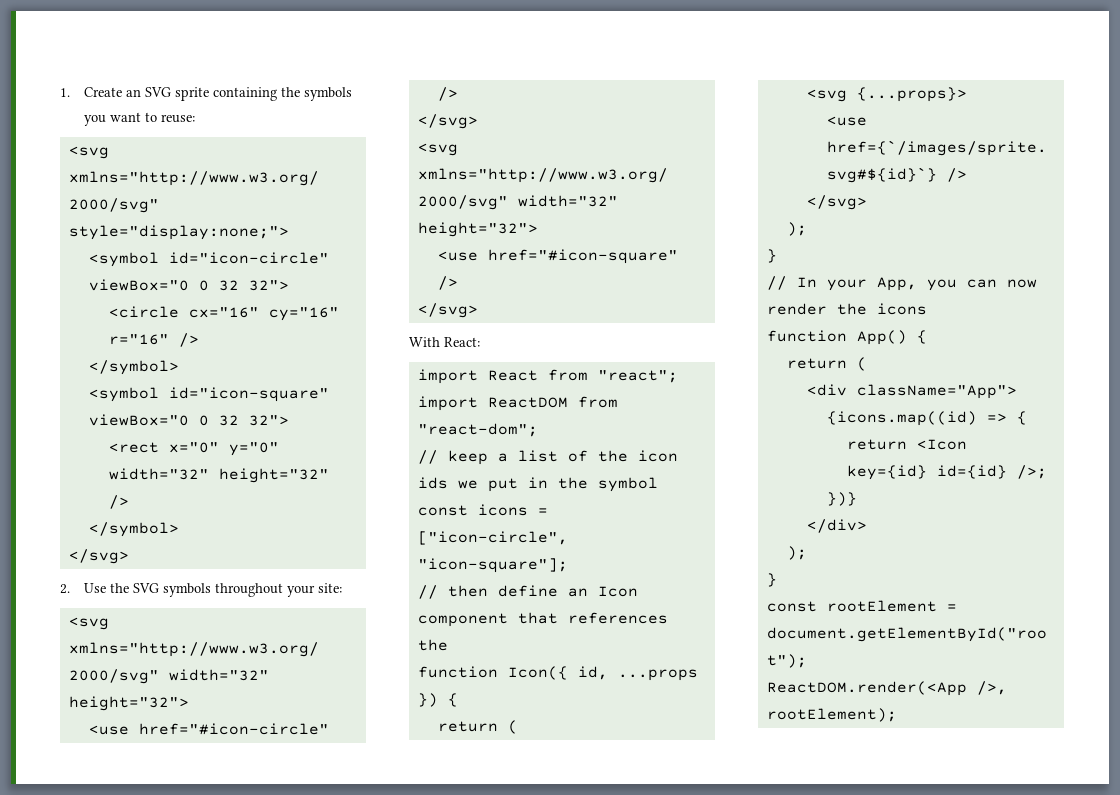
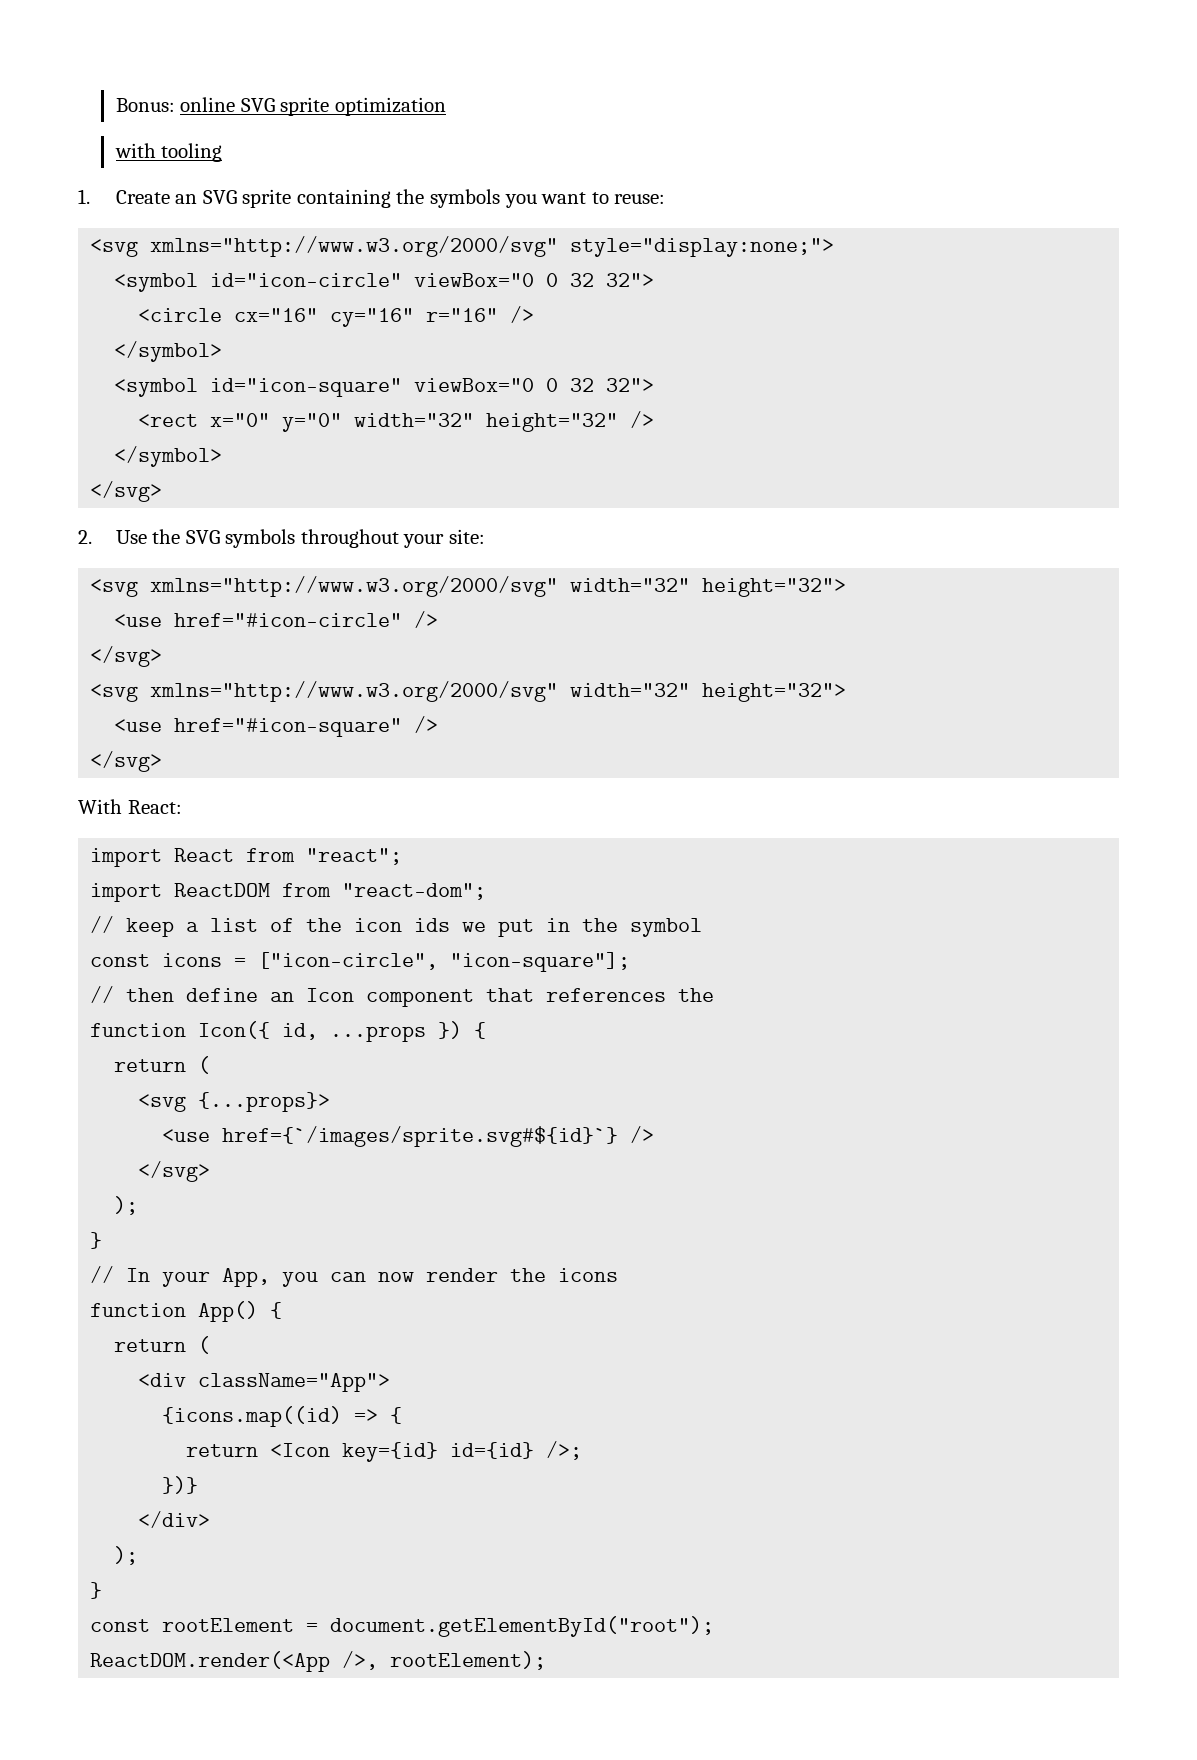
+ Bonus: online SVG sprite optimization
+ with tooling

